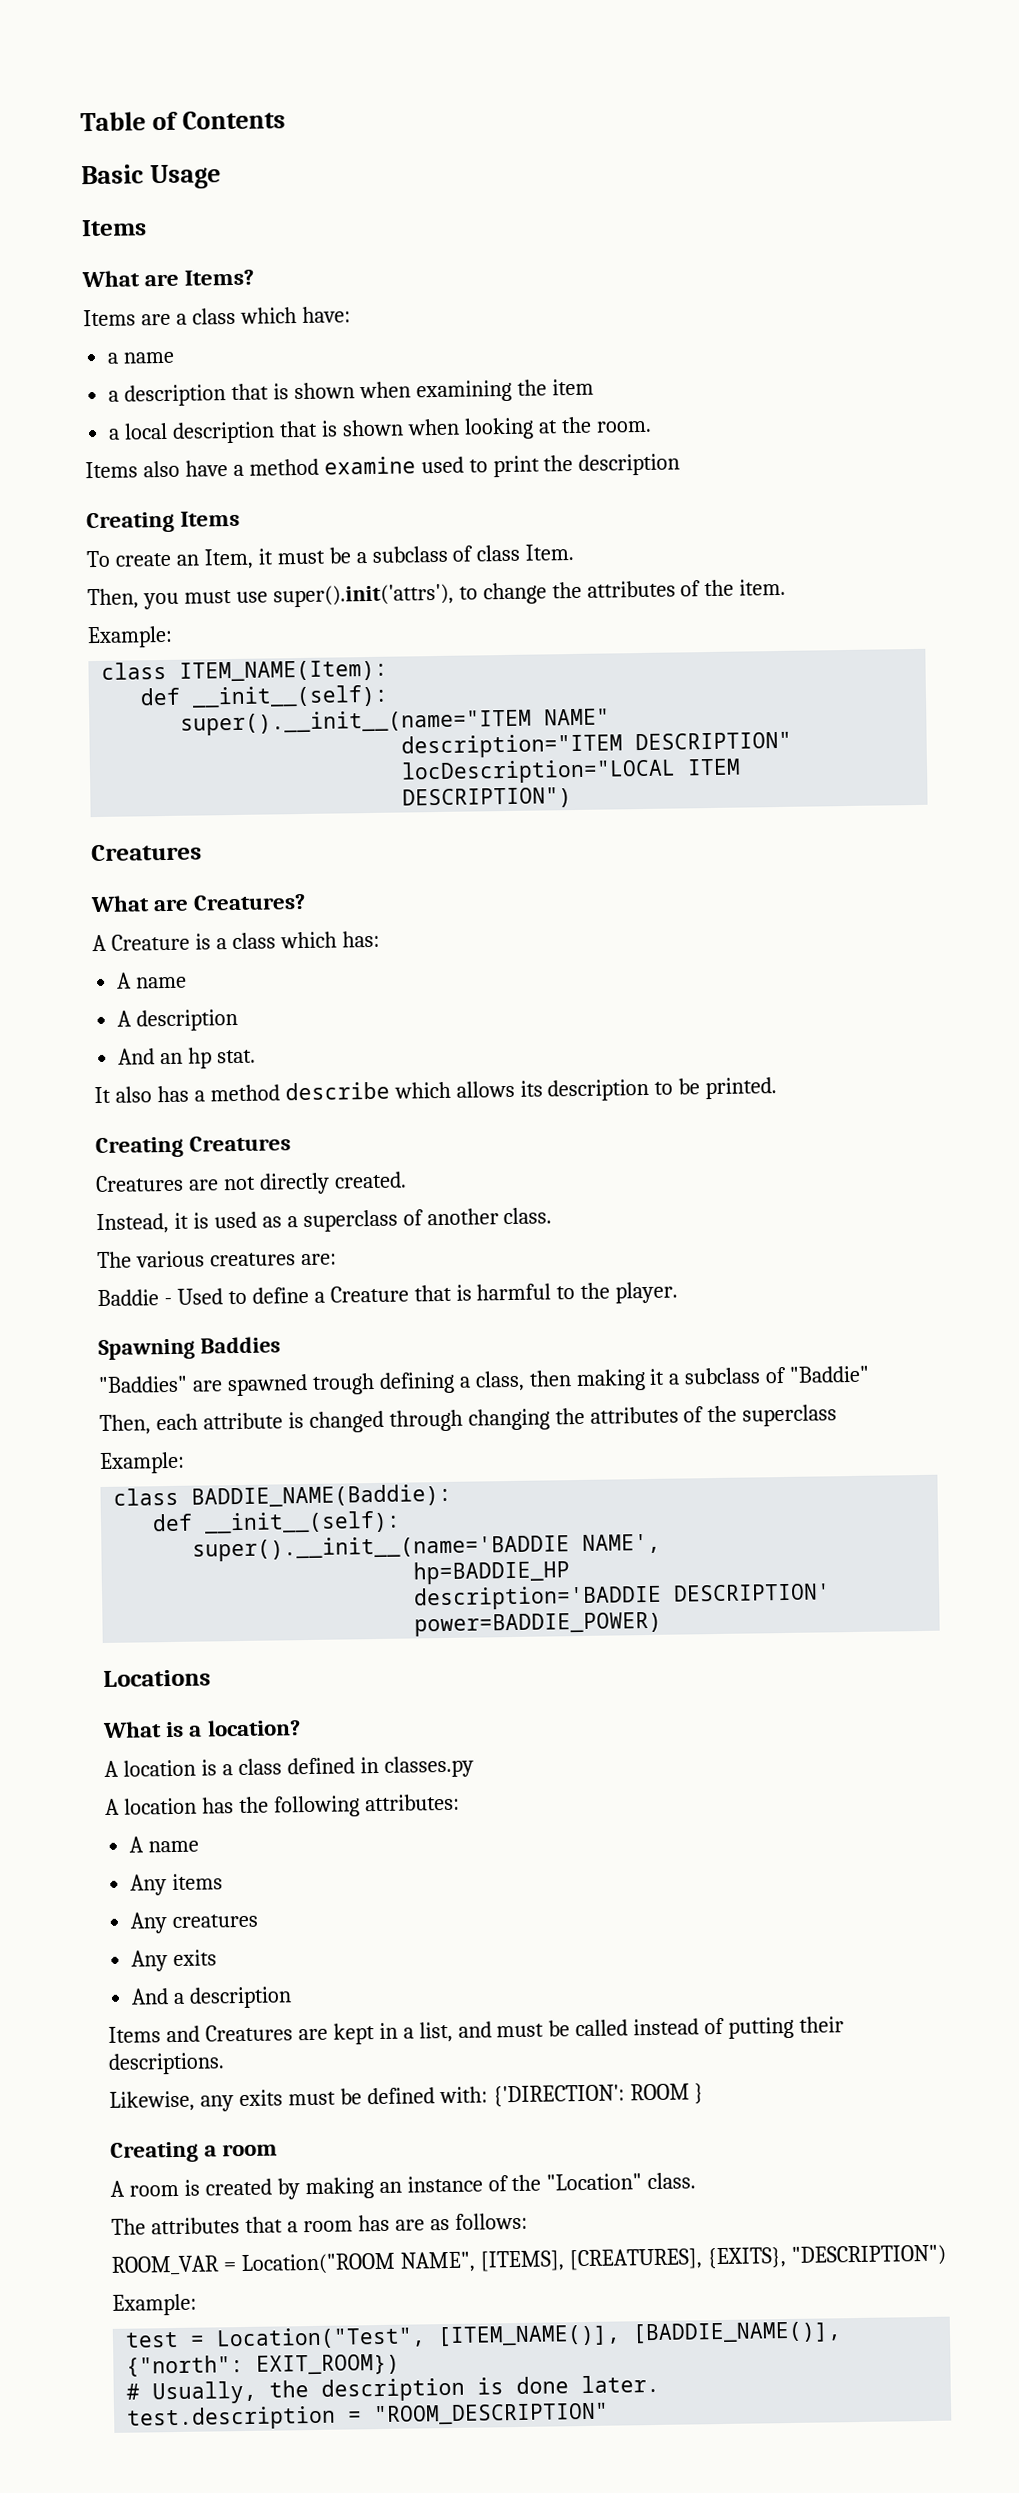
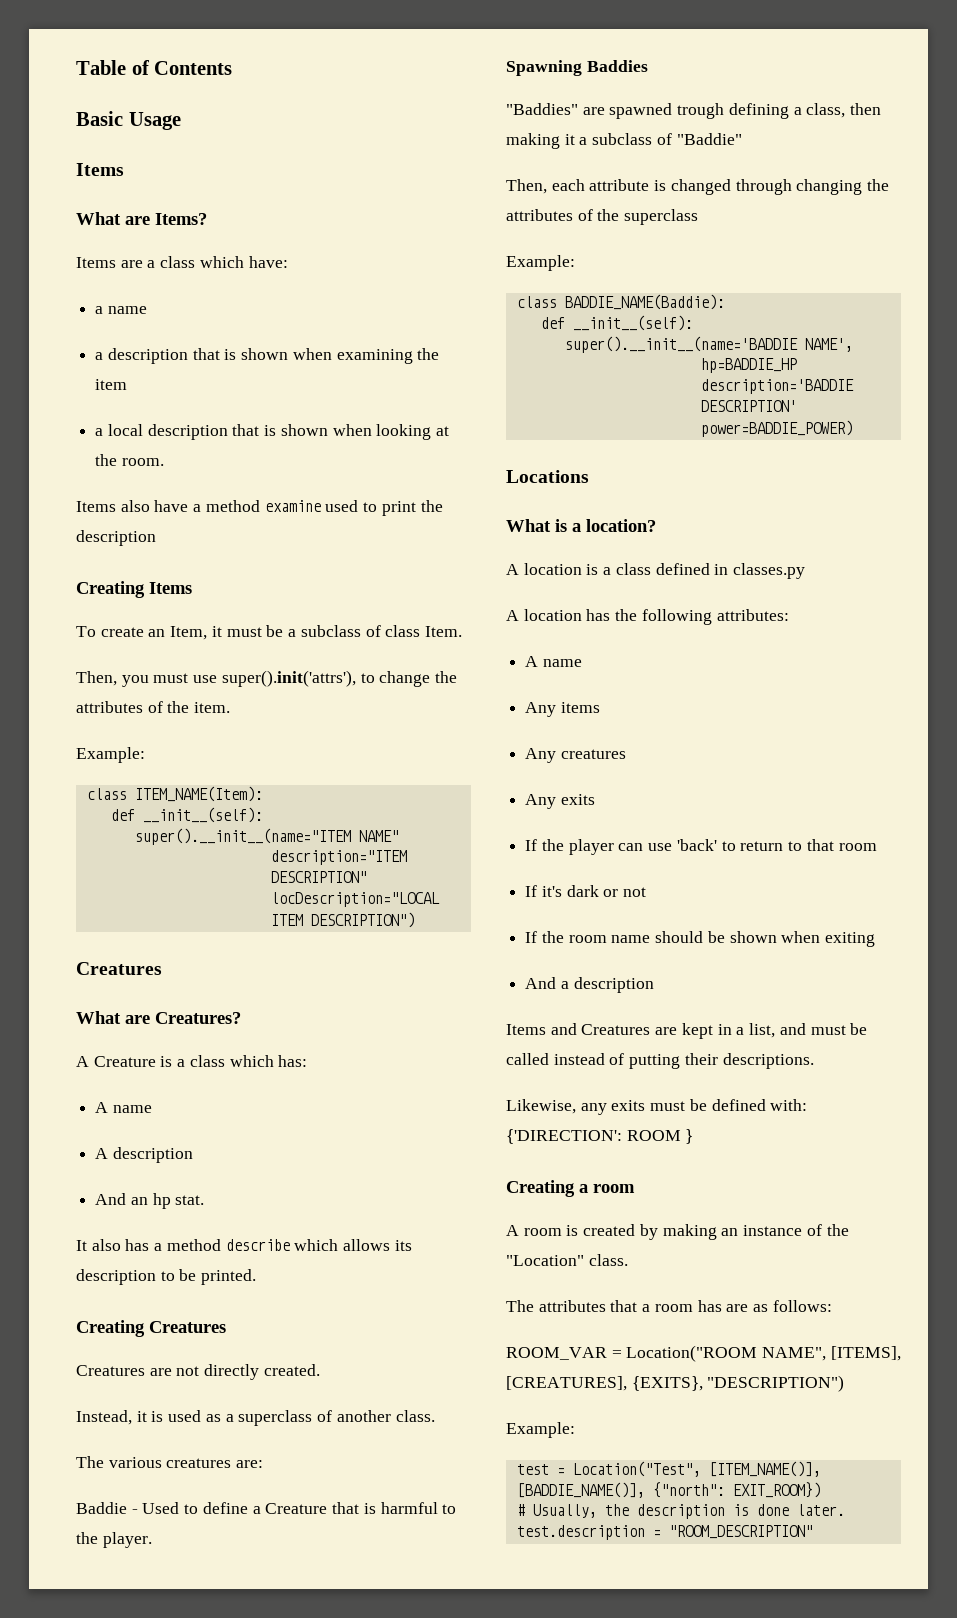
+ If the player can use 'back' to return to that room
+ If it's dark or not
+ If the room name should be shown when exiting

